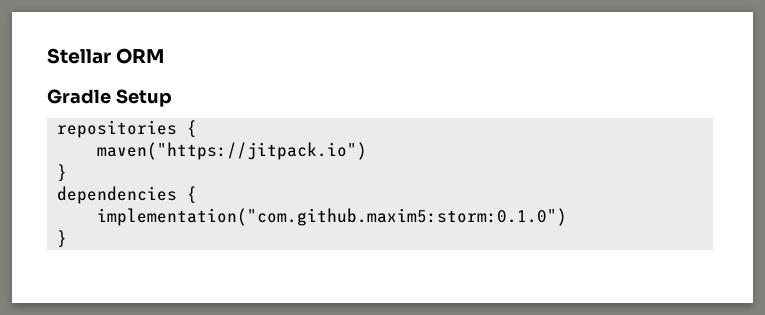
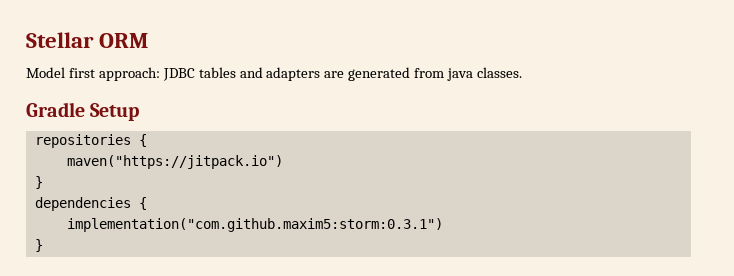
+ Model first approach: JDBC tables and adapters are generated from java classes.
- implementation("com.github.maxim5:storm:0.1.0")
+ implementation("com.github.maxim5:storm:0.3.1")

